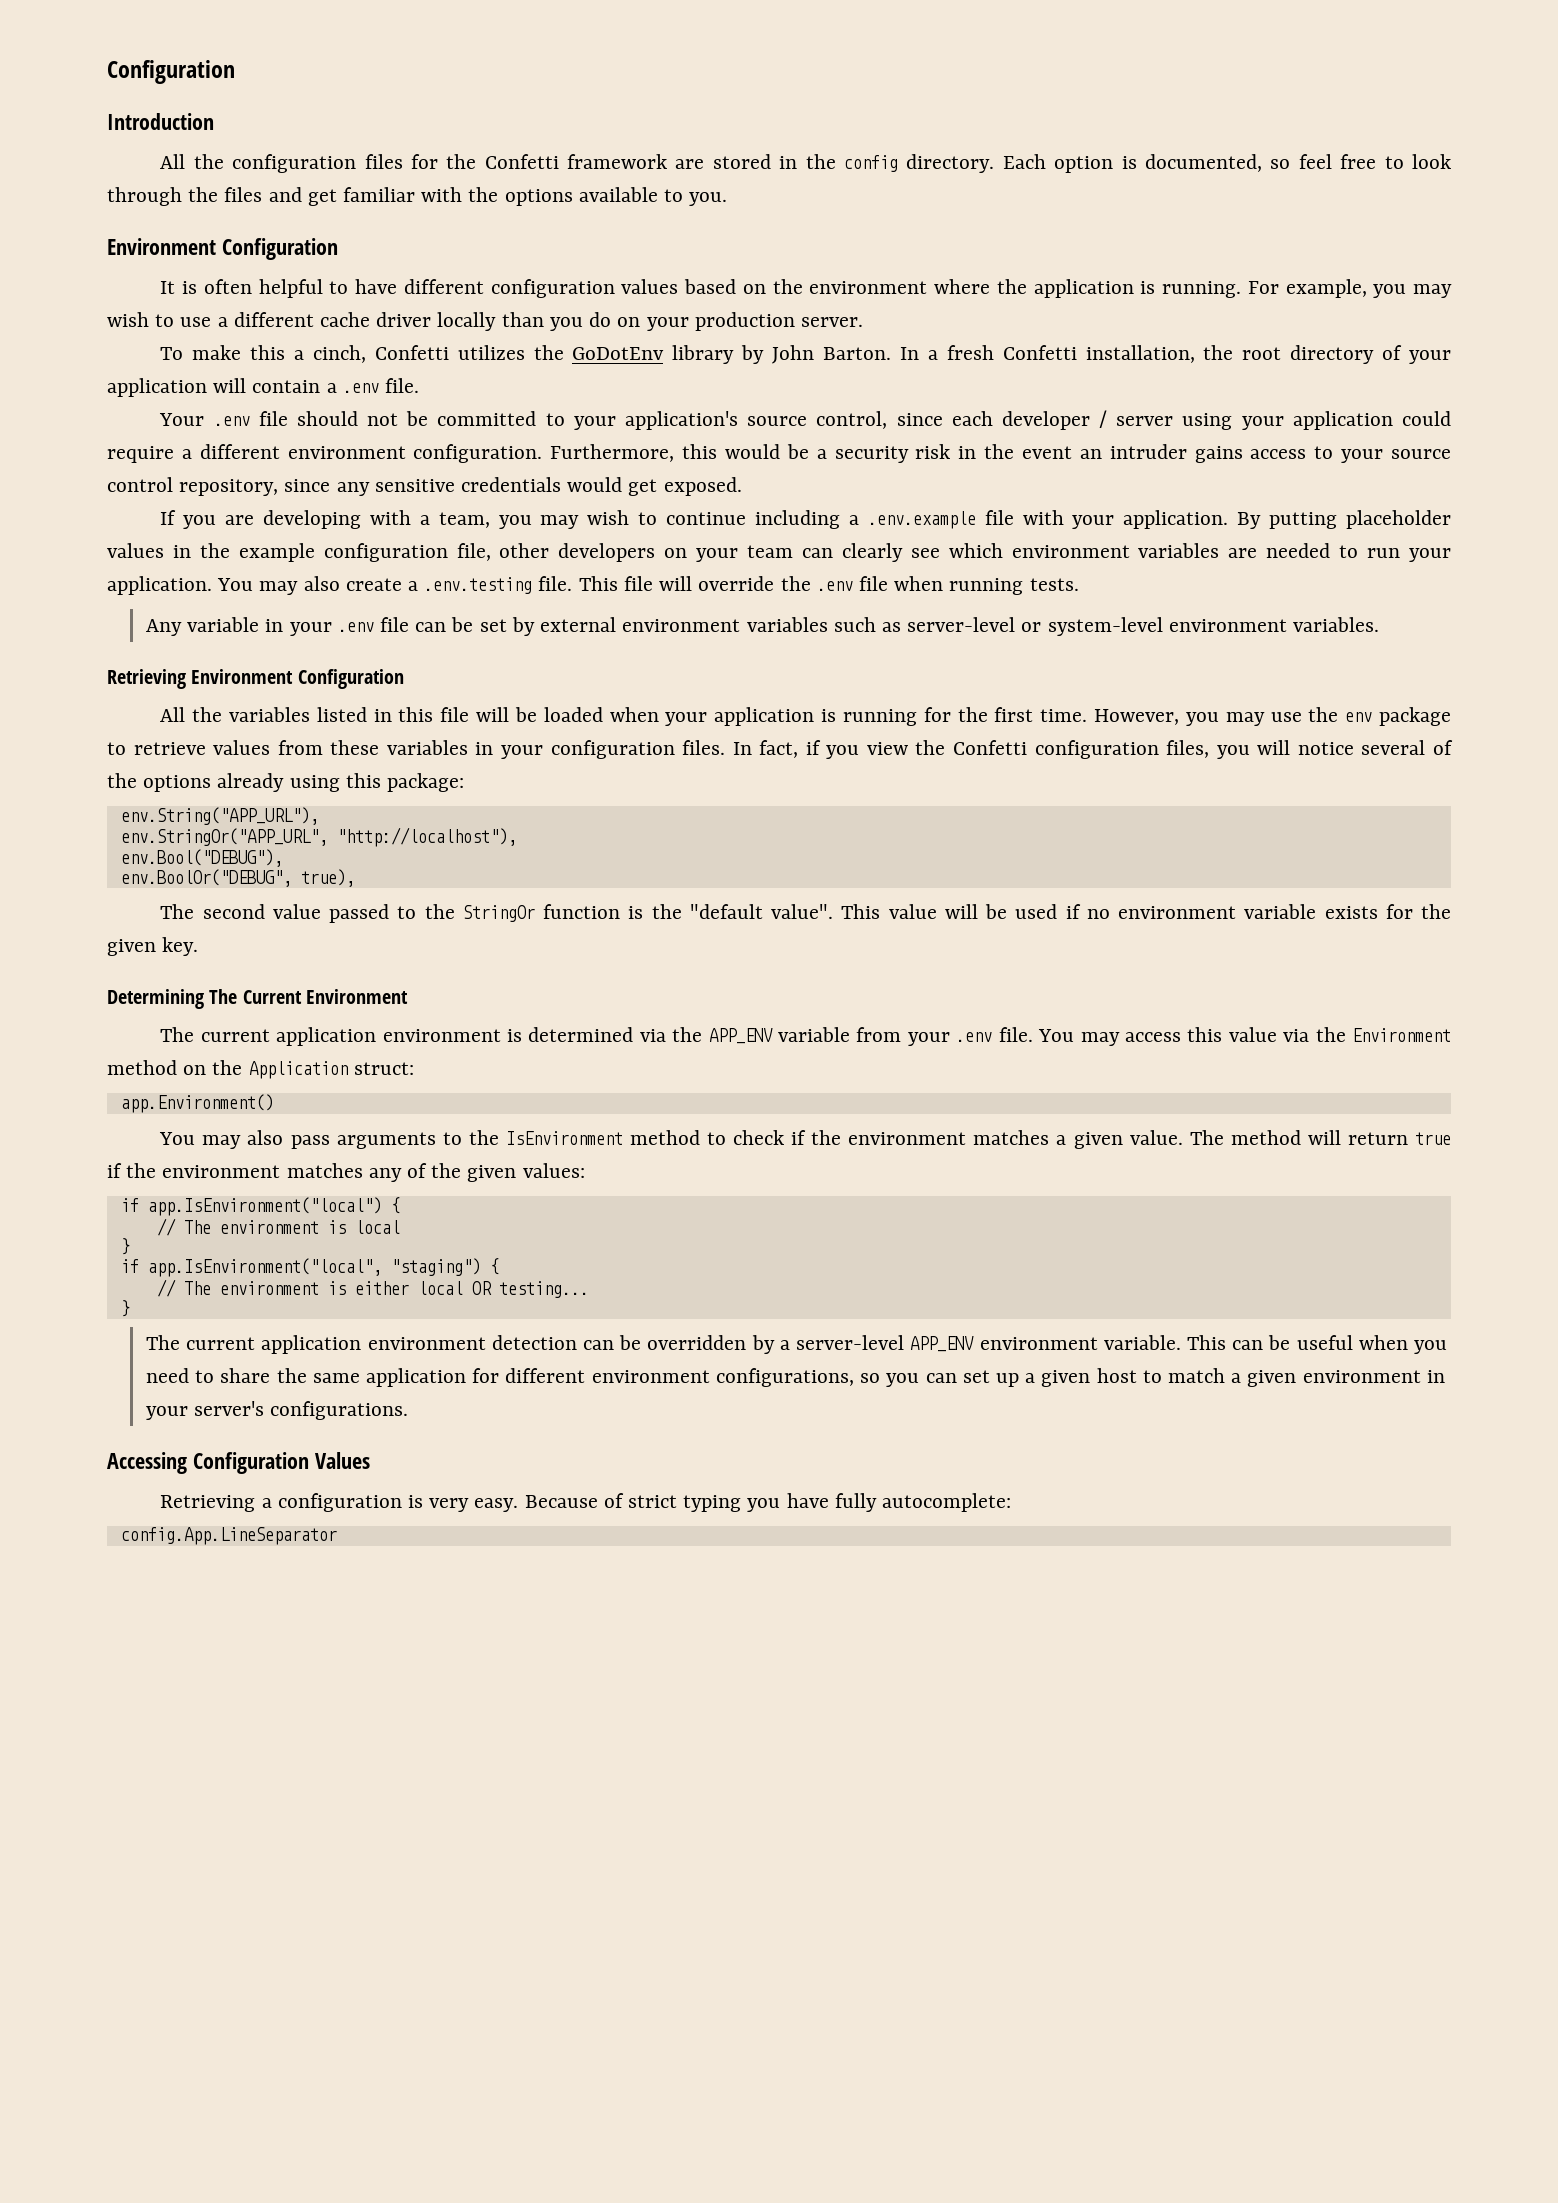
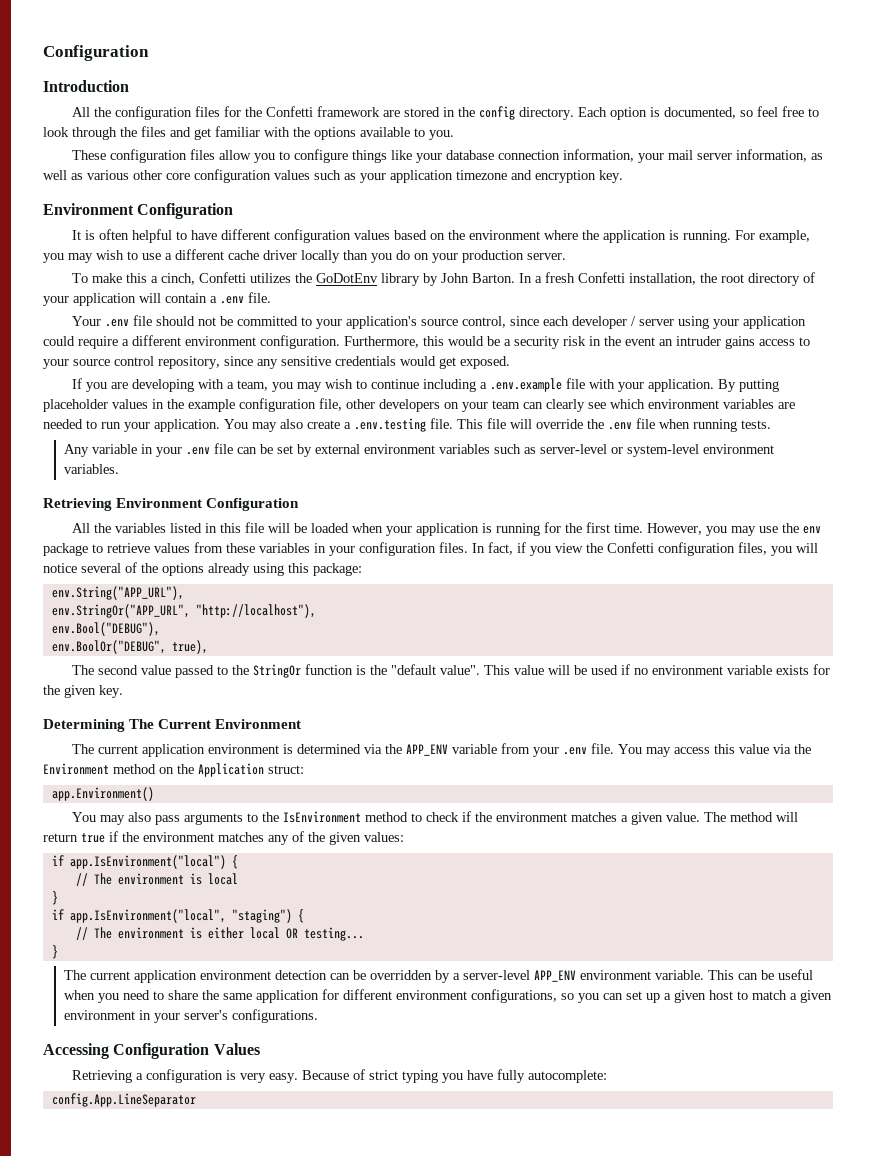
+ These configuration files allow you to configure things like your database connection information, your mail server information, as well as various other core configuration values such as your application timezone and encryption key.

